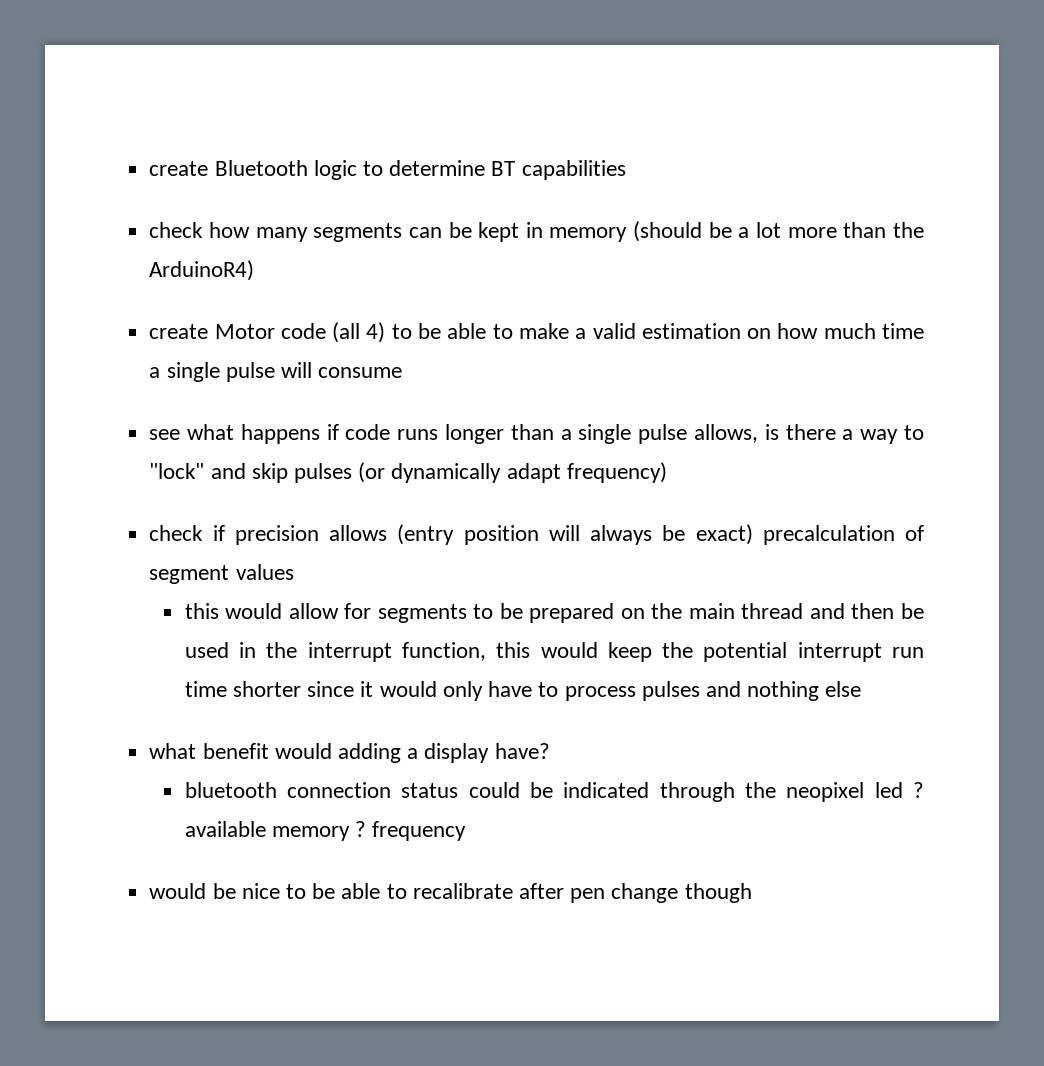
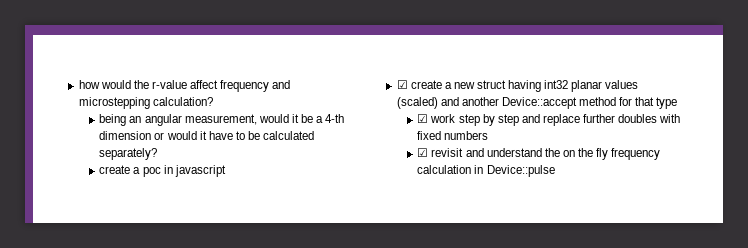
- create Bluetooth logic to determine BT capabilities
- check how many segments can be kept in memory (should be a lot more than the ArduinoR4)
- create Motor code (all 4) to be able to make a valid estimation on how much time a single pulse will consume
- see what happens if code runs longer than a single pulse allows, is there a way to "lock" and skip pulses (or dynamically adapt frequency)
- check if precision allows (entry position will always be exact) precalculation of segment values
- this would allow for segments to be prepared on the main thread and then be used in the interrupt function, this would keep the potential interrupt run time shorter since it would only have to process pulses and nothing else
- what benefit would adding a display have?
- bluetooth connection status could be indicated through the neopixel led ? available memory ? frequency
- would be nice to be able to recalibrate after pen change though
+ how would the r-value affect frequency and microstepping calculation?
+ being an angular measurement, would it be a 4-th dimension or would it have to be calculated separately?
+ create a poc in javascript
+ ☑ create a new struct having int32 planar values (scaled) and another Device::accept method for that type
+ ☑ work step by step and replace further doubles with fixed numbers
+ ☑ revisit and understand the on the fly frequency calculation in Device::pulse

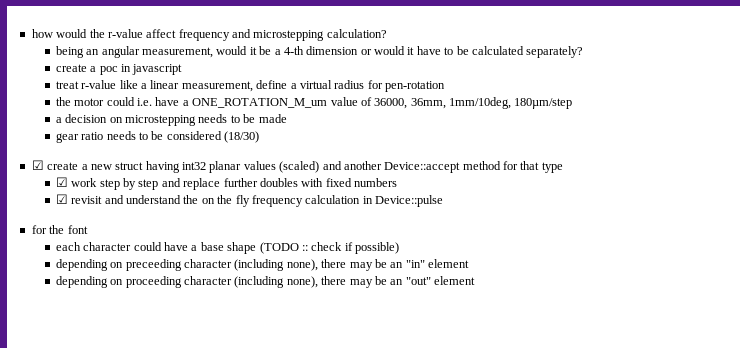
+ treat r-value like a linear measurement, define a virtual radius for pen-rotation
+ the motor could i.e. have a ONE_ROTATION_M_um value of 36000, 36mm, 1mm/10deg, 180µm/step
+ a decision on microstepping needs to be made
+ gear ratio needs to be considered (18/30)
+ for the font
+ each character could have a base shape (TODO :: check if possible)
+ depending on preceeding character (including none), there may be an "in" element
+ depending on proceeding character (including none), there may be an "out" element

